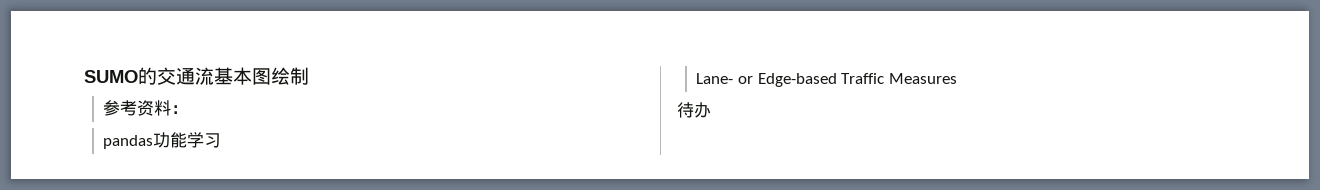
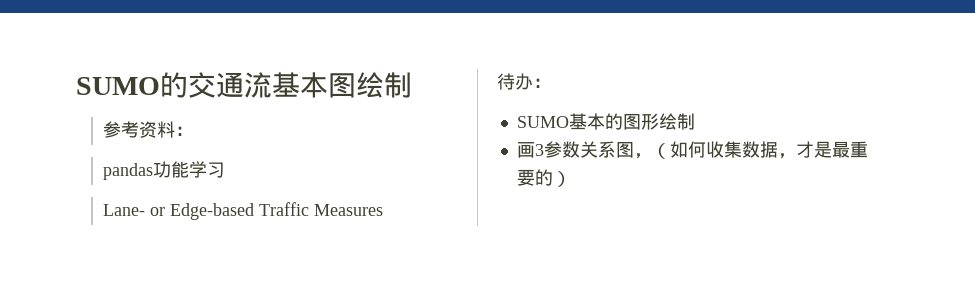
- 待办
+ 待办：
+ SUMO基本的图形绘制
+ 画3参数关系图，（如何收集数据，才是最重要的）

